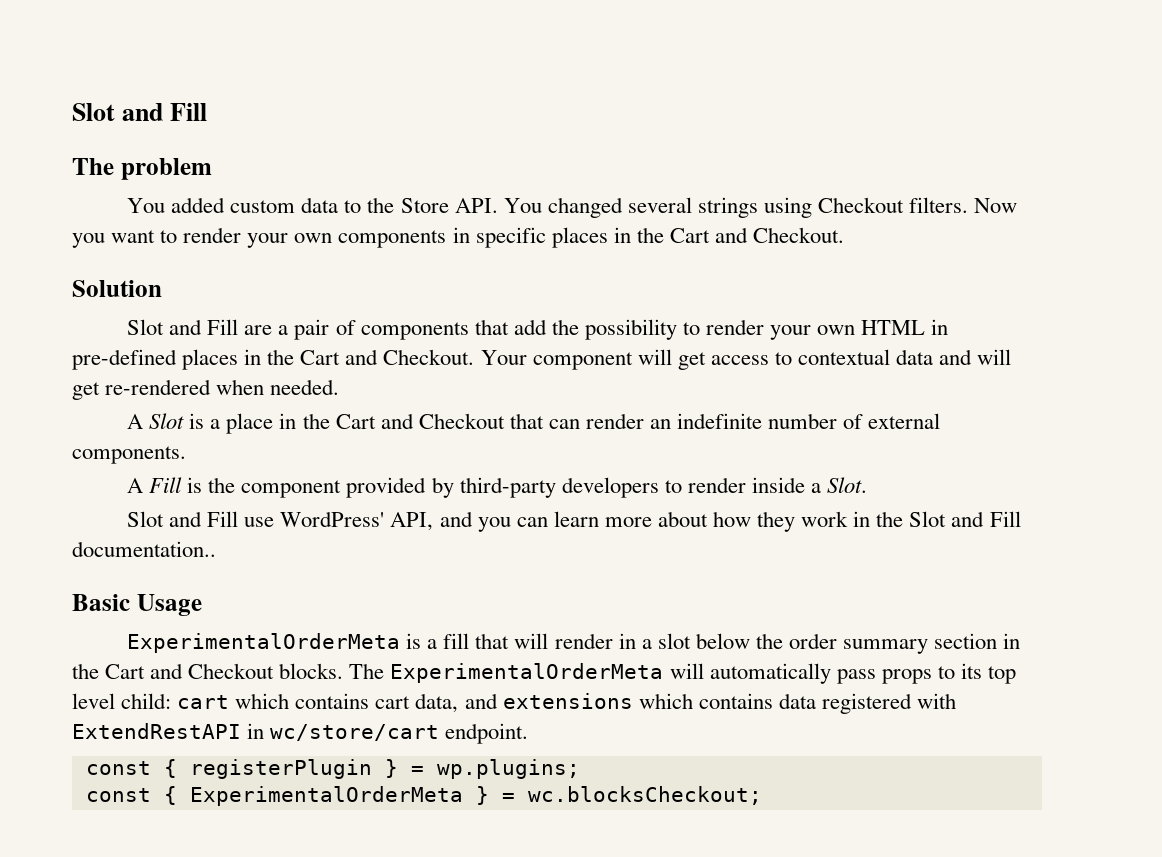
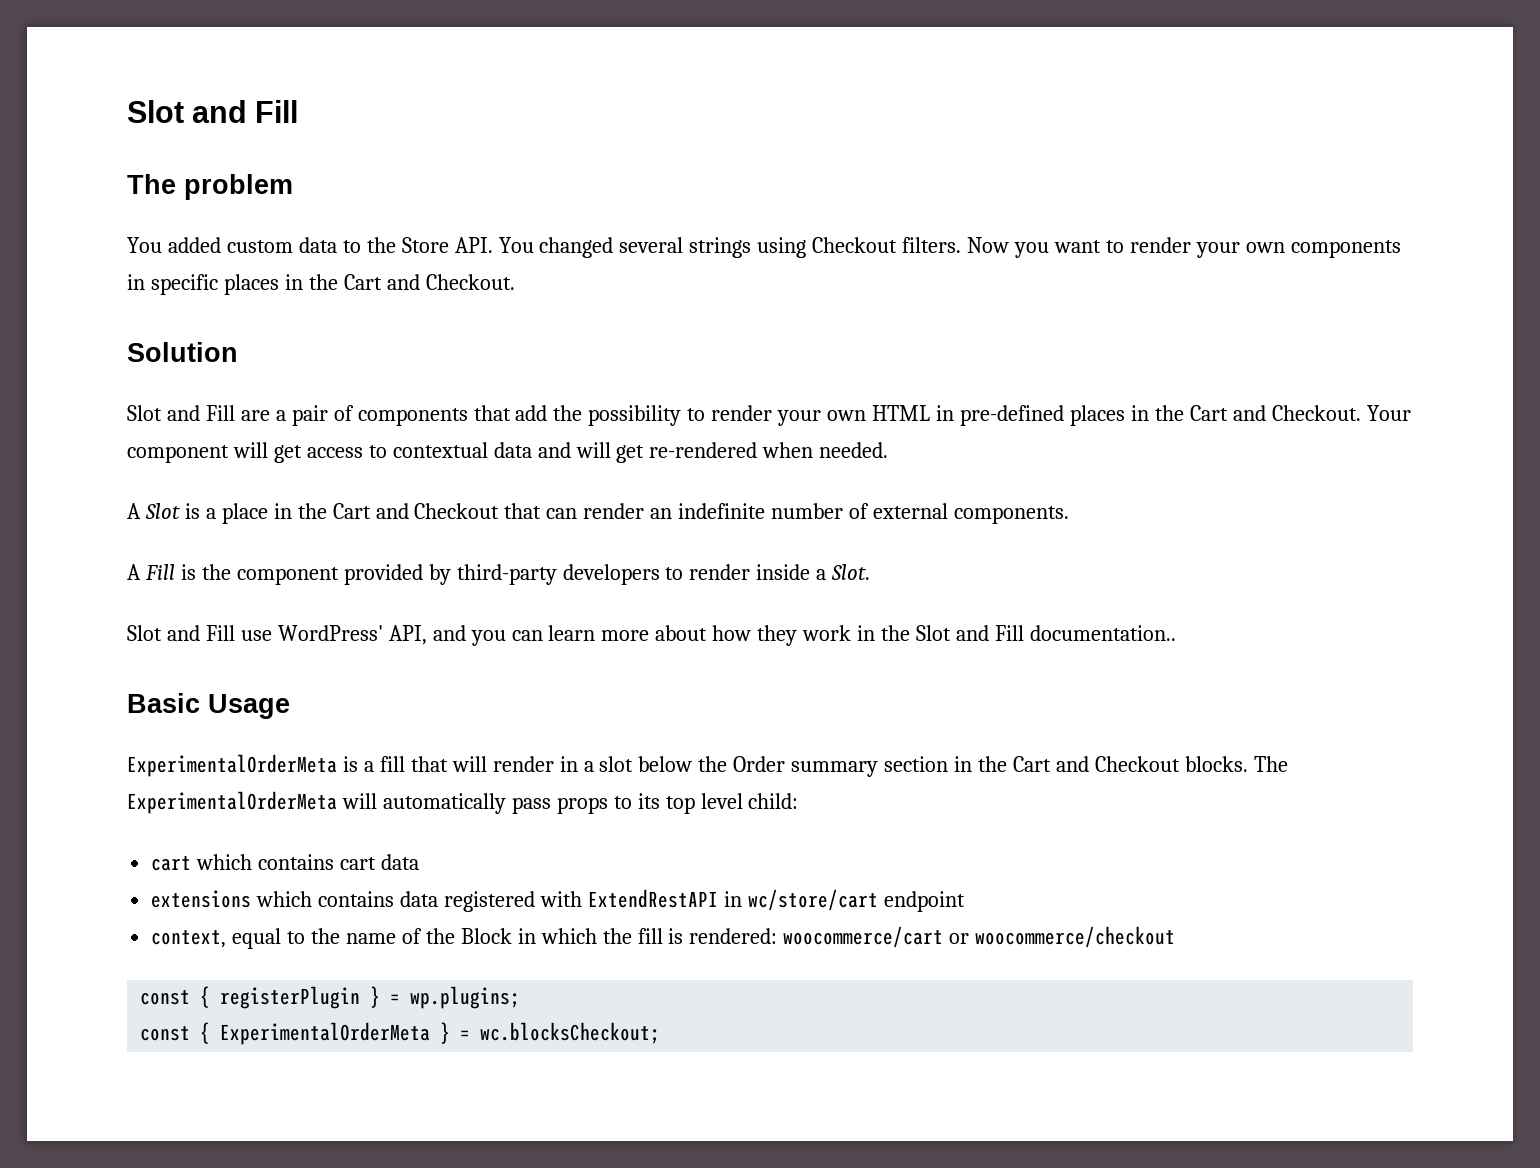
- ExperimentalOrderMeta is a fill that will render in a slot below the order summary section in the Cart and Checkout blocks.
+ ExperimentalOrderMeta is a fill that will render in a slot below the Order summary section in the Cart and Checkout blocks.
- The ExperimentalOrderMeta will automatically pass props to its top level child: cart which contains cart data, and extensions which contains data registered with ExtendRestAPI in wc/store/cart endpoint.
+ The ExperimentalOrderMeta will automatically pass props to its top level child:
+ cart which contains cart data
+ extensions which contains data registered with ExtendRestAPI in wc/store/cart endpoint
+ context, equal to the name of the Block in which the fill is rendered: woocommerce/cart or woocommerce/checkout

